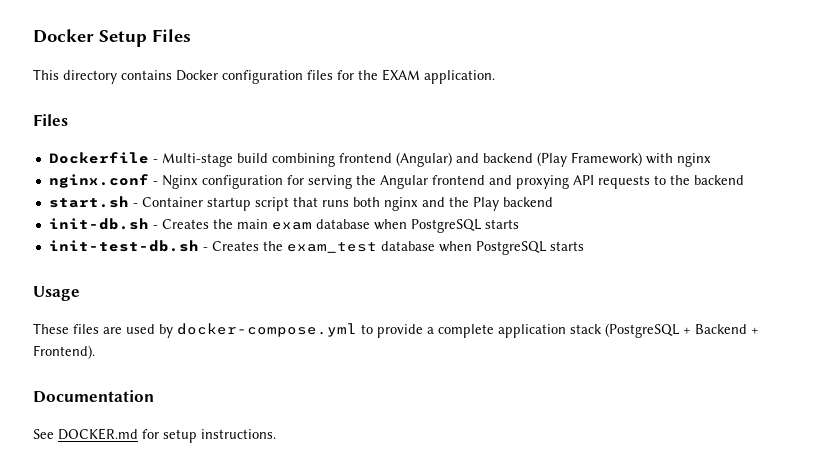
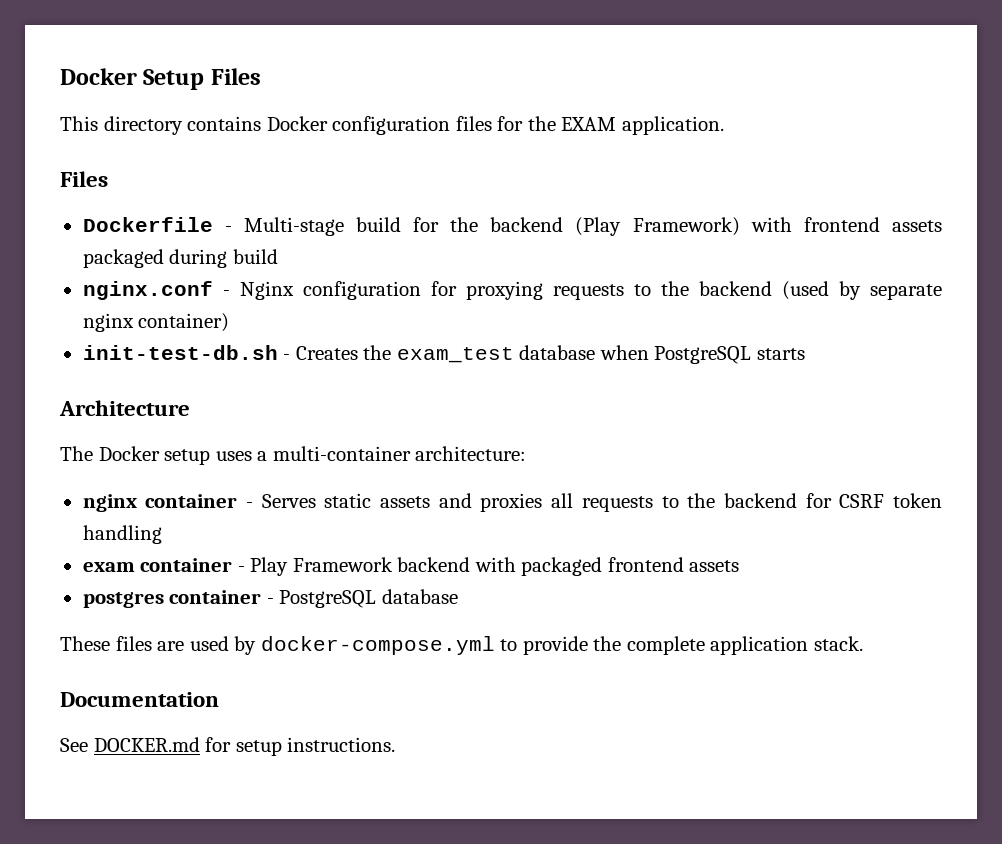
- Dockerfile - Multi-stage build combining frontend (Angular) and backend (Play Framework) with nginx
+ Dockerfile - Multi-stage build for the backend (Play Framework) with frontend assets packaged during build
- nginx.conf - Nginx configuration for serving the Angular frontend and proxying API requests to the backend
- start.sh - Container startup script that runs both nginx and the Play backend
- init-db.sh - Creates the main exam database when PostgreSQL starts
+ nginx.conf - Nginx configuration for proxying requests to the backend (used by separate nginx container)
- Usage
+ Architecture
+ The Docker setup uses a multi-container architecture:
+ nginx container - Serves static assets and proxies all requests to the backend for CSRF token handling
+ exam container - Play Framework backend with packaged frontend assets
+ postgres container - PostgreSQL database
- These files are used by docker-compose.yml to provide a complete application stack (PostgreSQL + Backend + Frontend).
+ These files are used by docker-compose.yml to provide the complete application stack.

